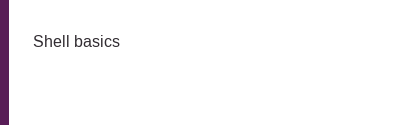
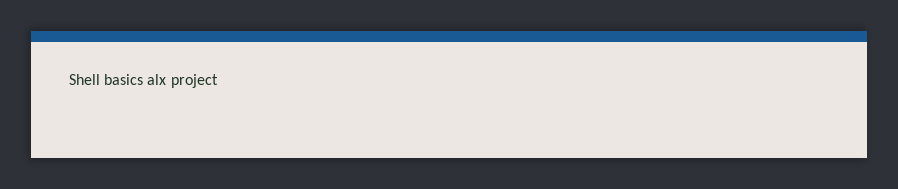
- Shell basics
+ Shell basics alx project

